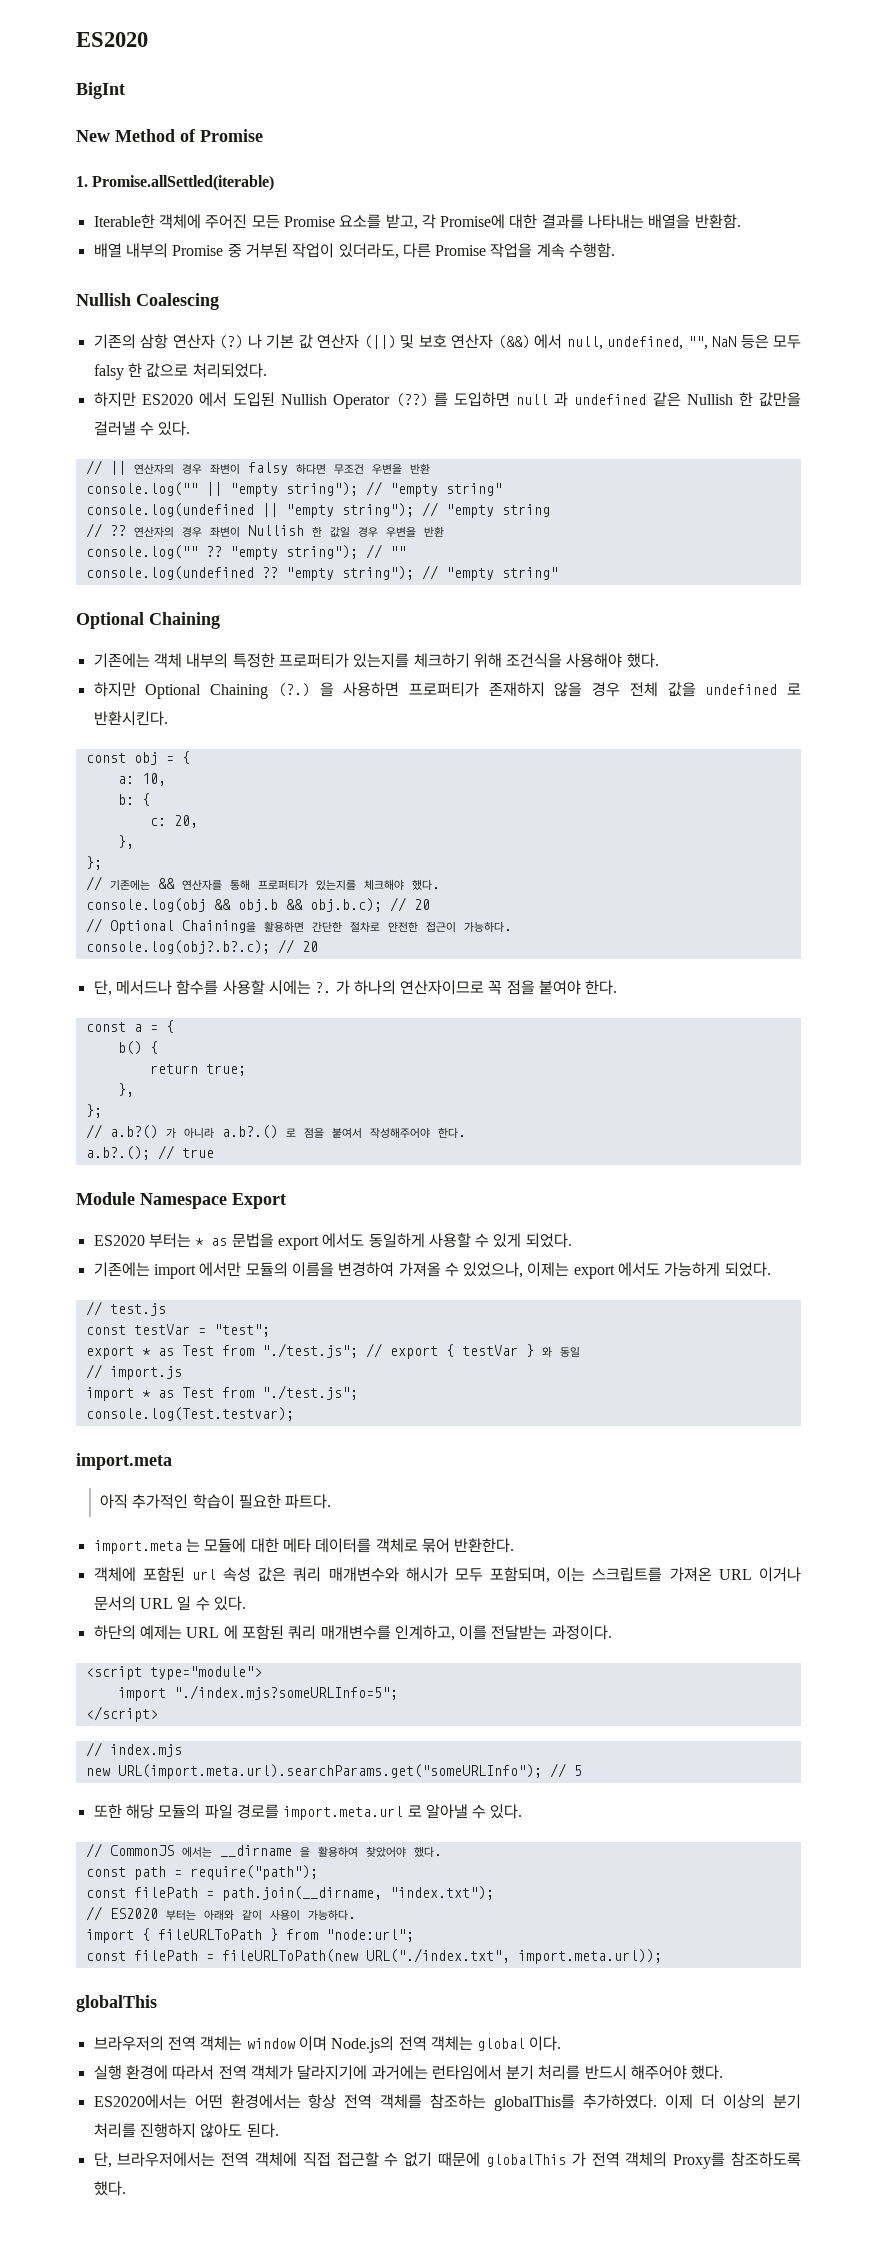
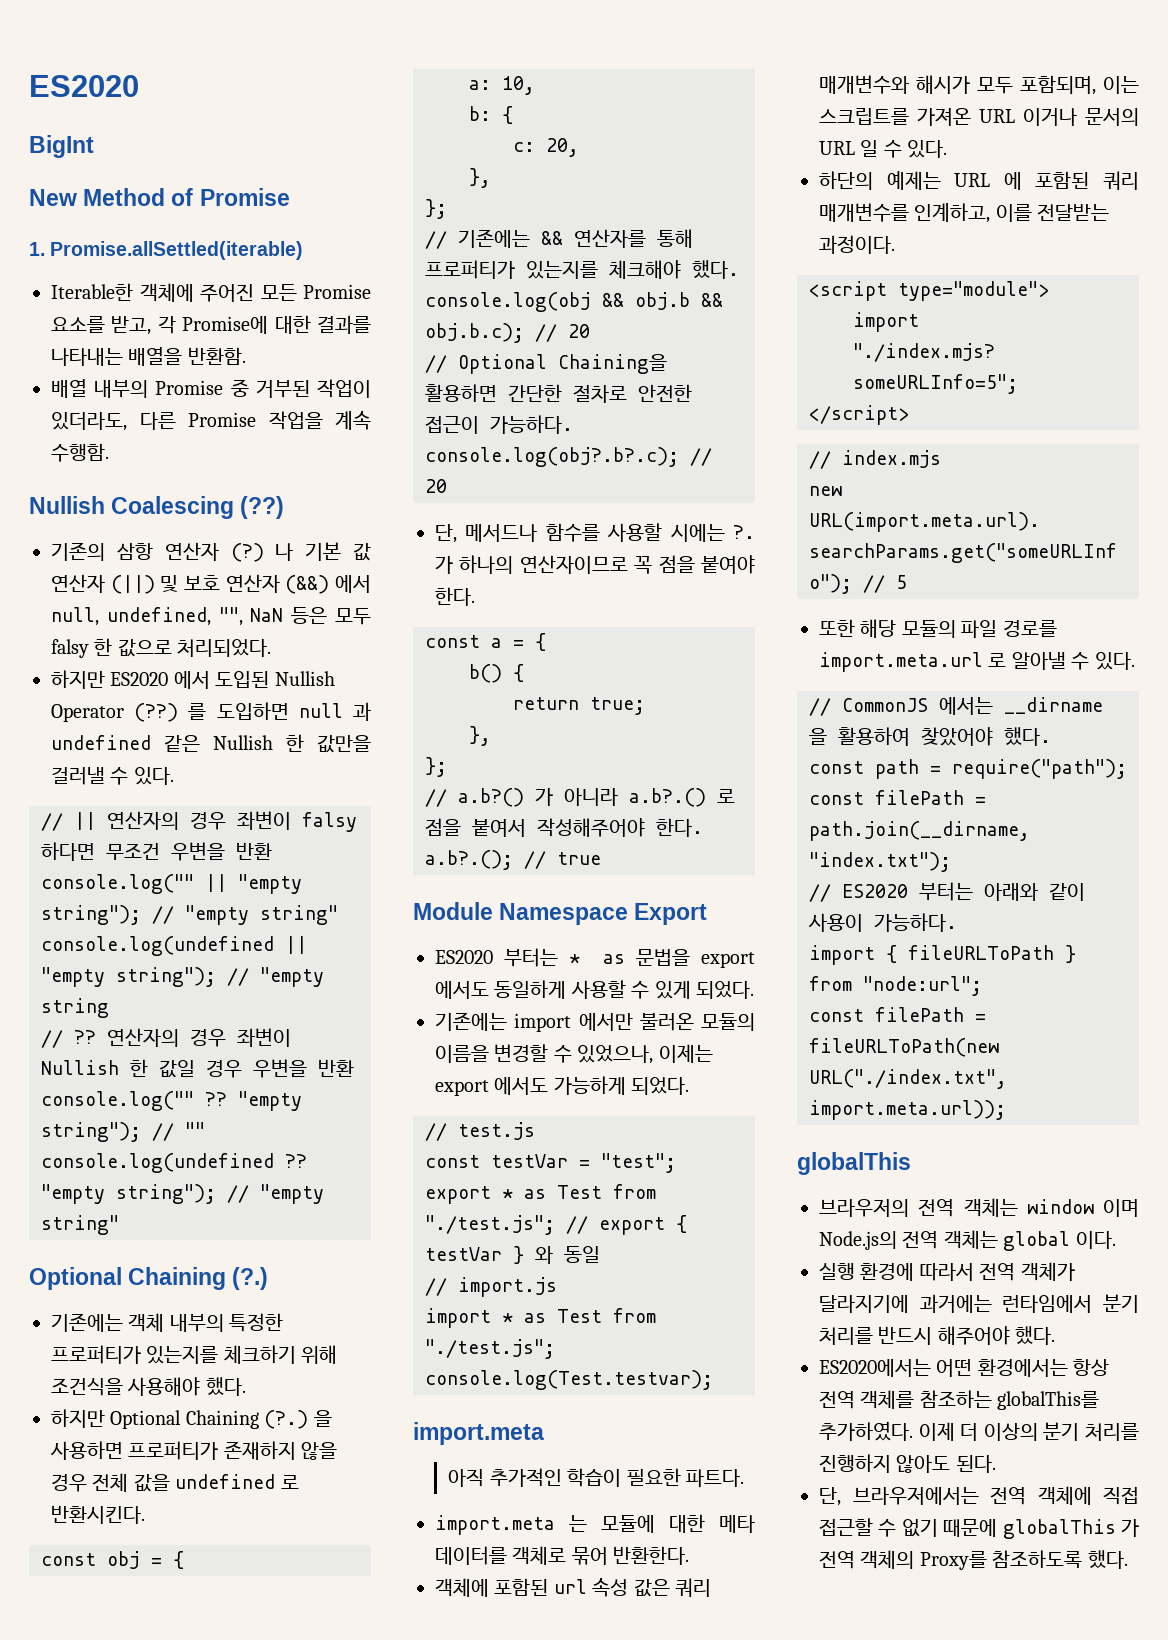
- Nullish Coalescing
+ Nullish Coalescing (??)
  console.log(undefined ?? "empty string"); // "empty string"
- Optional Chaining
+ Optional Chaining (?.)
- 기존에는 import 에서만 모듈의 이름을 변경하여 가져올 수 있었으나, 이제는 export 에서도 가능하게 되었다.
+ 기존에는 import 에서만 불러온 모듈의 이름을 변경할 수 있었으나, 이제는 export 에서도 가능하게 되었다.

